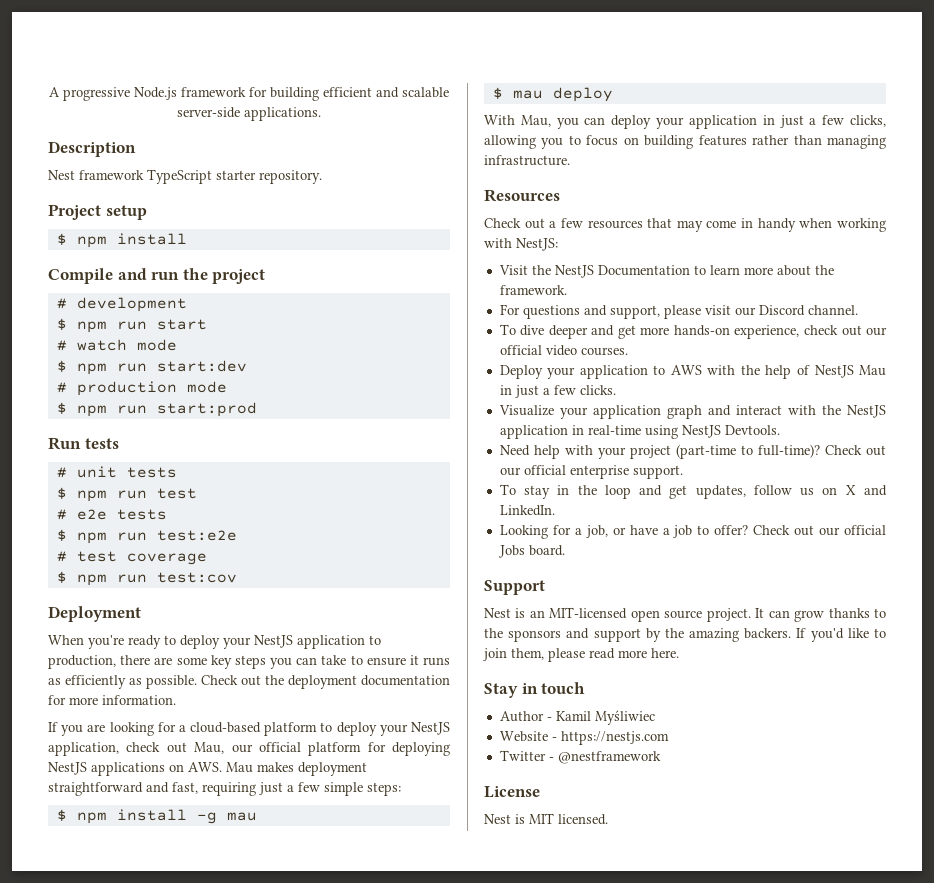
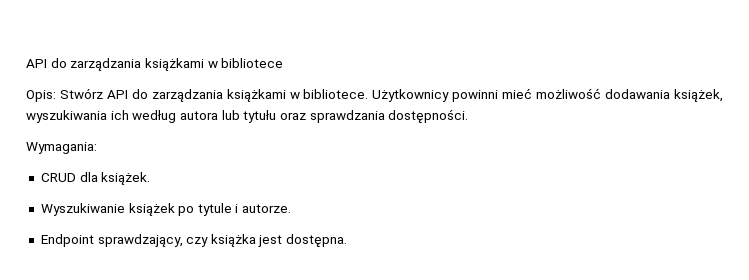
- A progressive Node.js framework for building efficient and scalable server-side applications.
- Description
- Nest framework TypeScript starter repository.
- Project setup
- $ npm install
- Compile and run the project
- # development
- $ npm run start
- # watch mode
- $ npm run start:dev
- # production mode
- $ npm run start:prod
- Run tests
- # unit tests
- $ npm run test
- # e2e tests
- $ npm run test:e2e
- # test coverage
- $ npm run test:cov
- Deployment
- When you're ready to deploy your NestJS application to production, there are some key steps you can take to ensure it runs as efficiently as possible. Check out the deployment documentation for more information.
- If you are looking for a cloud-based platform to deploy your NestJS application, check out Mau, our official platform for deploying NestJS applications on AWS. Mau makes deployment straightforward and fast, requiring just a few simple steps:
- $ npm install -g mau
- $ mau deploy
- With Mau, you can deploy your application in just a few clicks, allowing you to focus on building features rather than managing infrastructure.
- Resources
- Check out a few resources that may come in handy when working with NestJS:
- Visit the NestJS Documentation to learn more about the framework.
- For questions and support, please visit our Discord channel.
- To dive deeper and get more hands-on experience, check out our official video courses.
- Deploy your application to AWS with the help of NestJS Mau in just a few clicks.
- Visualize your application graph and interact with the NestJS application in real-time using NestJS Devtools.
- Need help with your project (part-time to full-time)? Check out our official enterprise support.
- To stay in the loop and get updates, follow us on X and LinkedIn.
- Looking for a job, or have a job to offer? Check out our official Jobs board.
- Support
- Nest is an MIT-licensed open source project. It can grow thanks to the sponsors and support by the amazing backers. If you'd like to join them, please read more here.
- Stay in touch
- Author - Kamil Myśliwiec
- Website - https://nestjs.com
- Twitter - @nestframework
- License
- Nest is MIT licensed.
+ API do zarządzania książkami w bibliotece
+ Opis: Stwórz API do zarządzania książkami w bibliotece. Użytkownicy powinni mieć możliwość dodawania książek, wyszukiwania ich według autora lub tytułu oraz sprawdzania dostępności.
+ Wymagania:
+ CRUD dla książek.
+ Wyszukiwanie książek po tytule i autorze.
+ Endpoint sprawdzający, czy książka jest dostępna.

